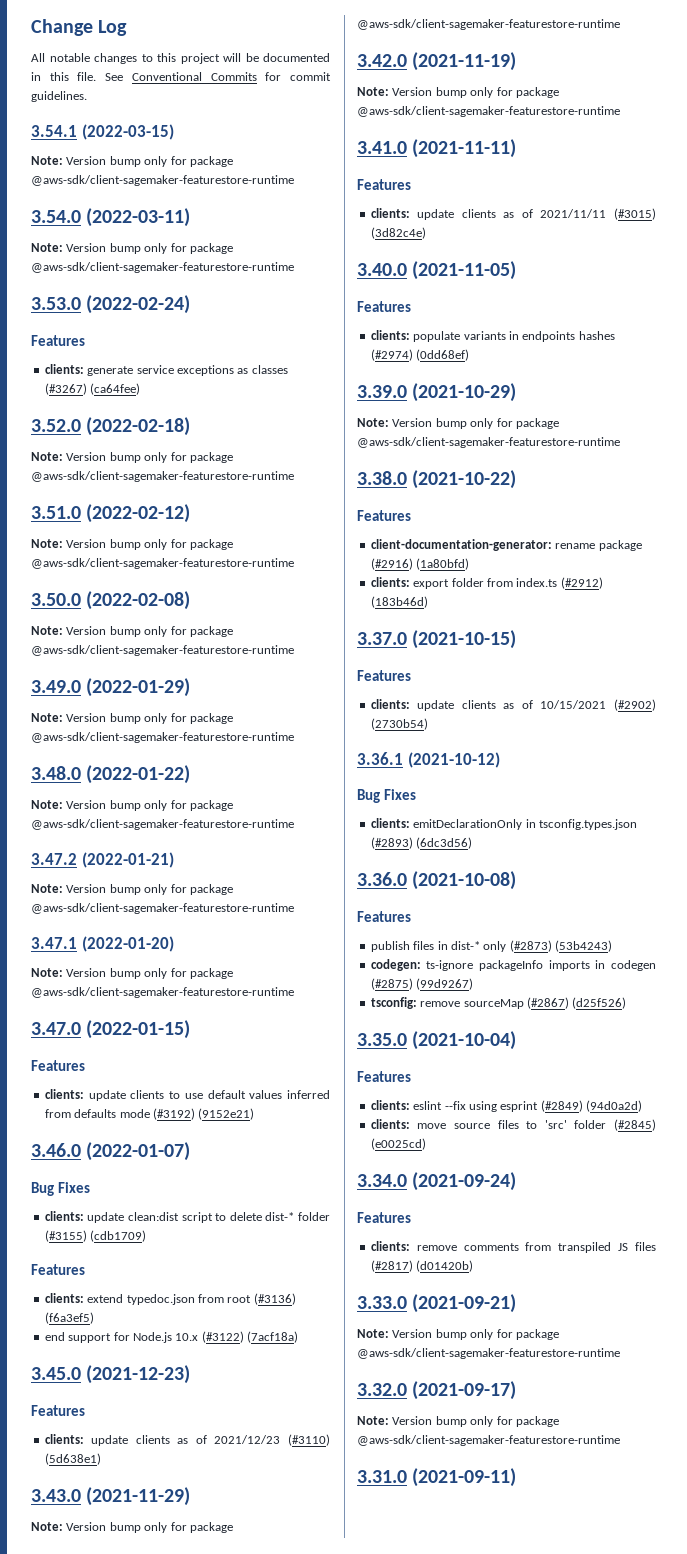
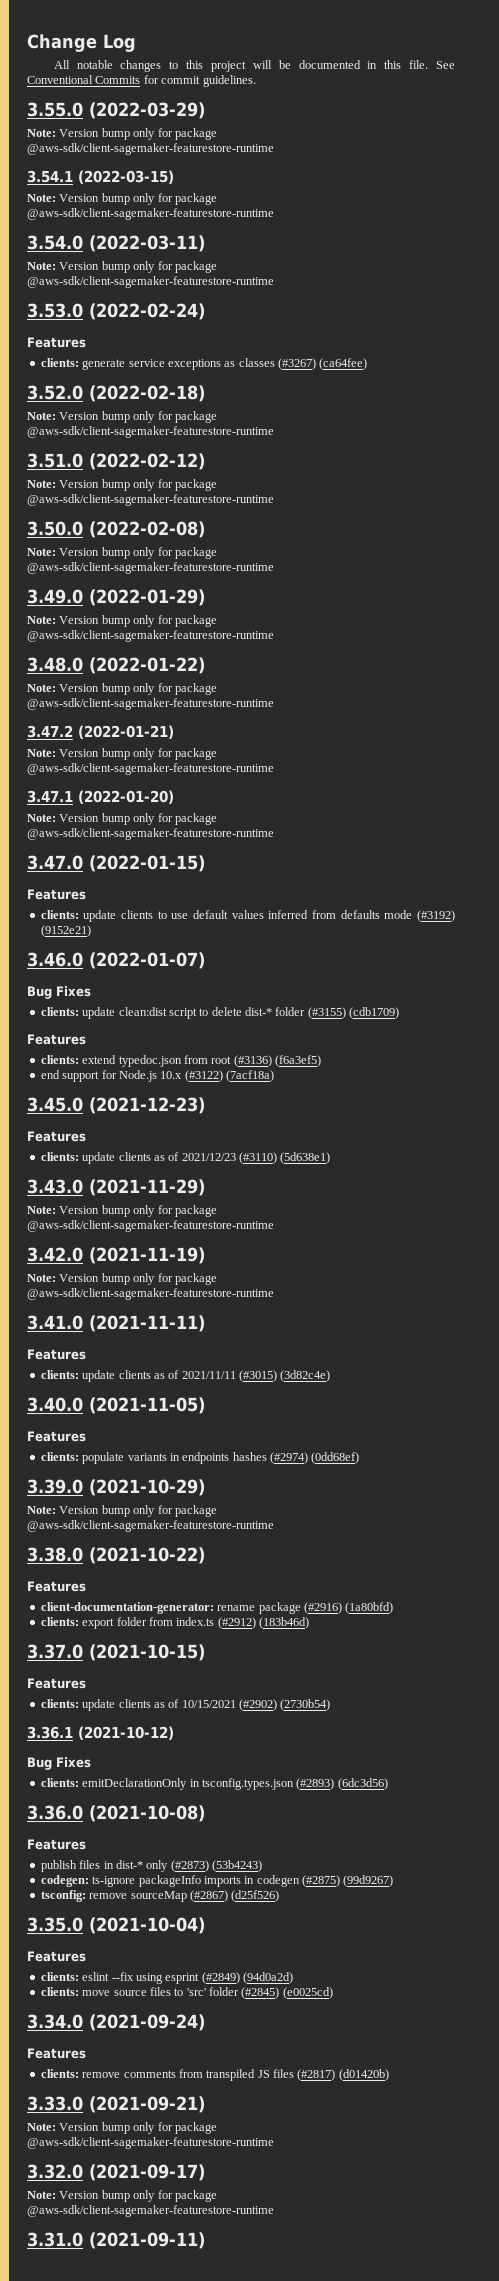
+ 3.55.0 (2022-03-29)
+ Note: Version bump only for package @aws-sdk/client-sagemaker-featurestore-runtime

